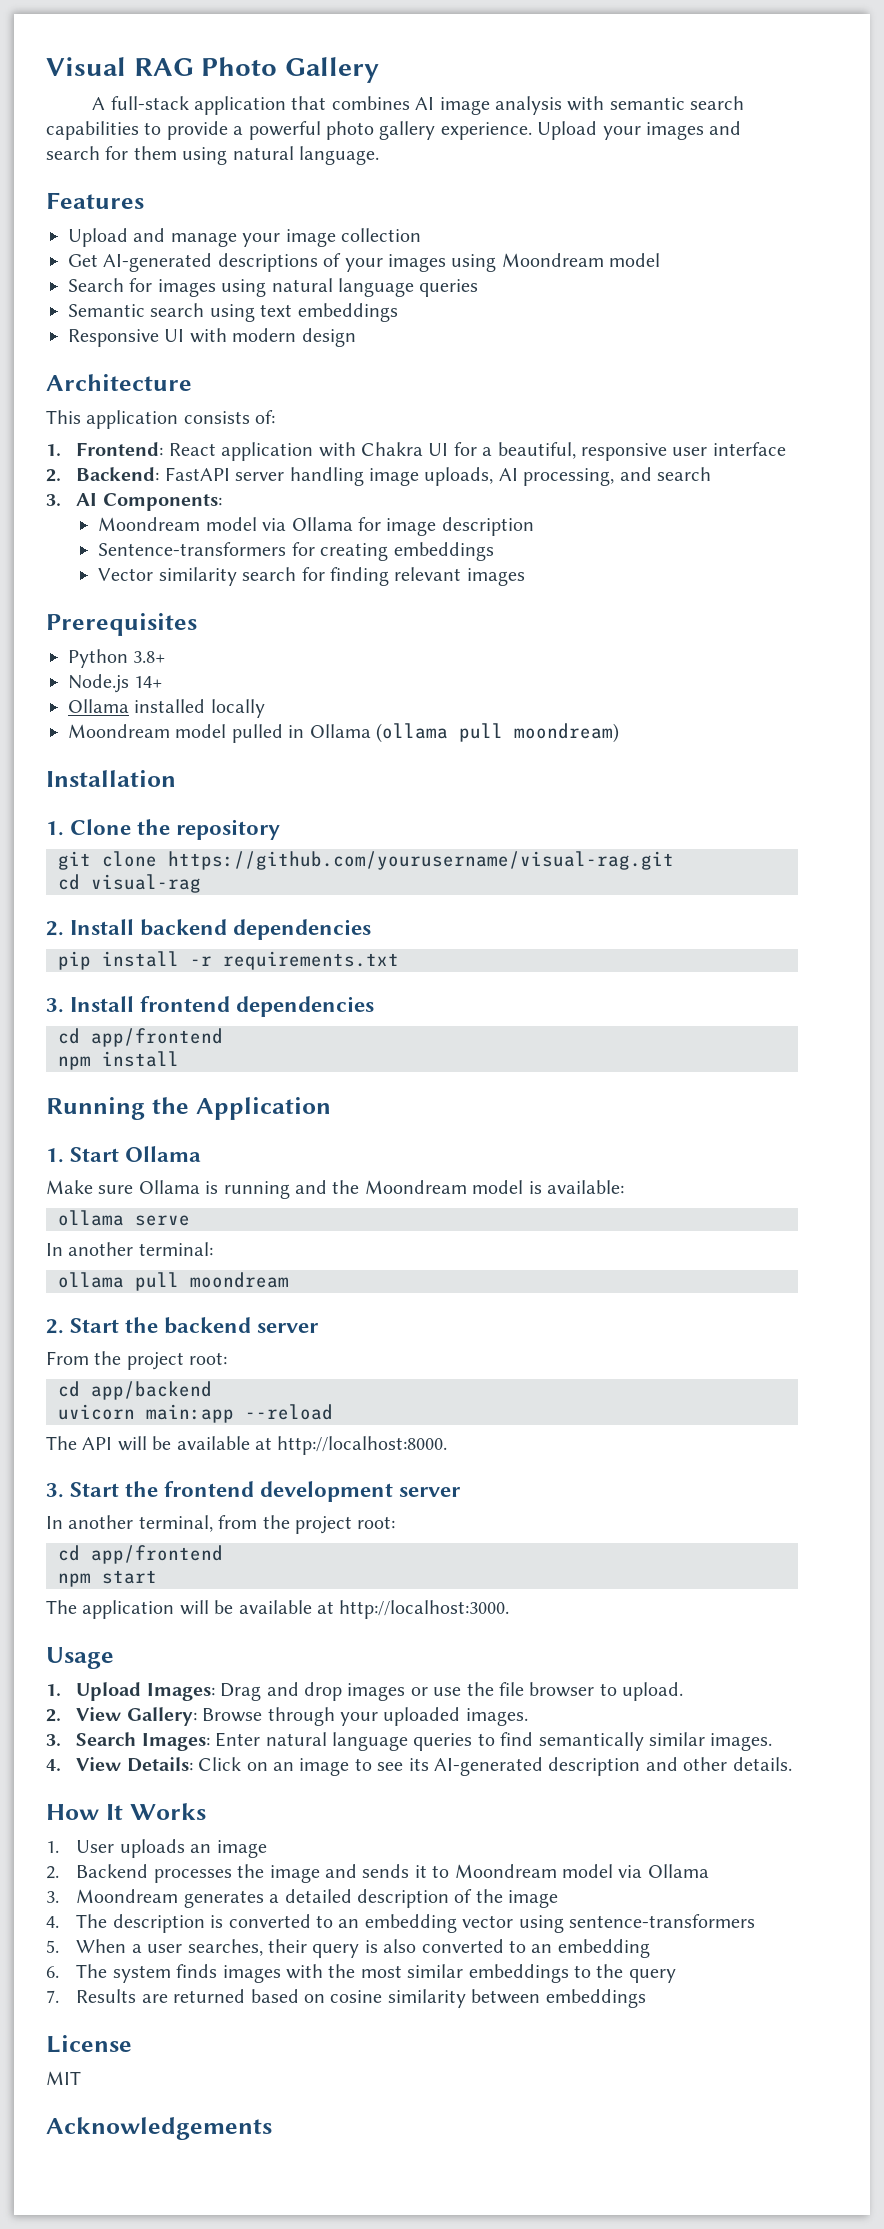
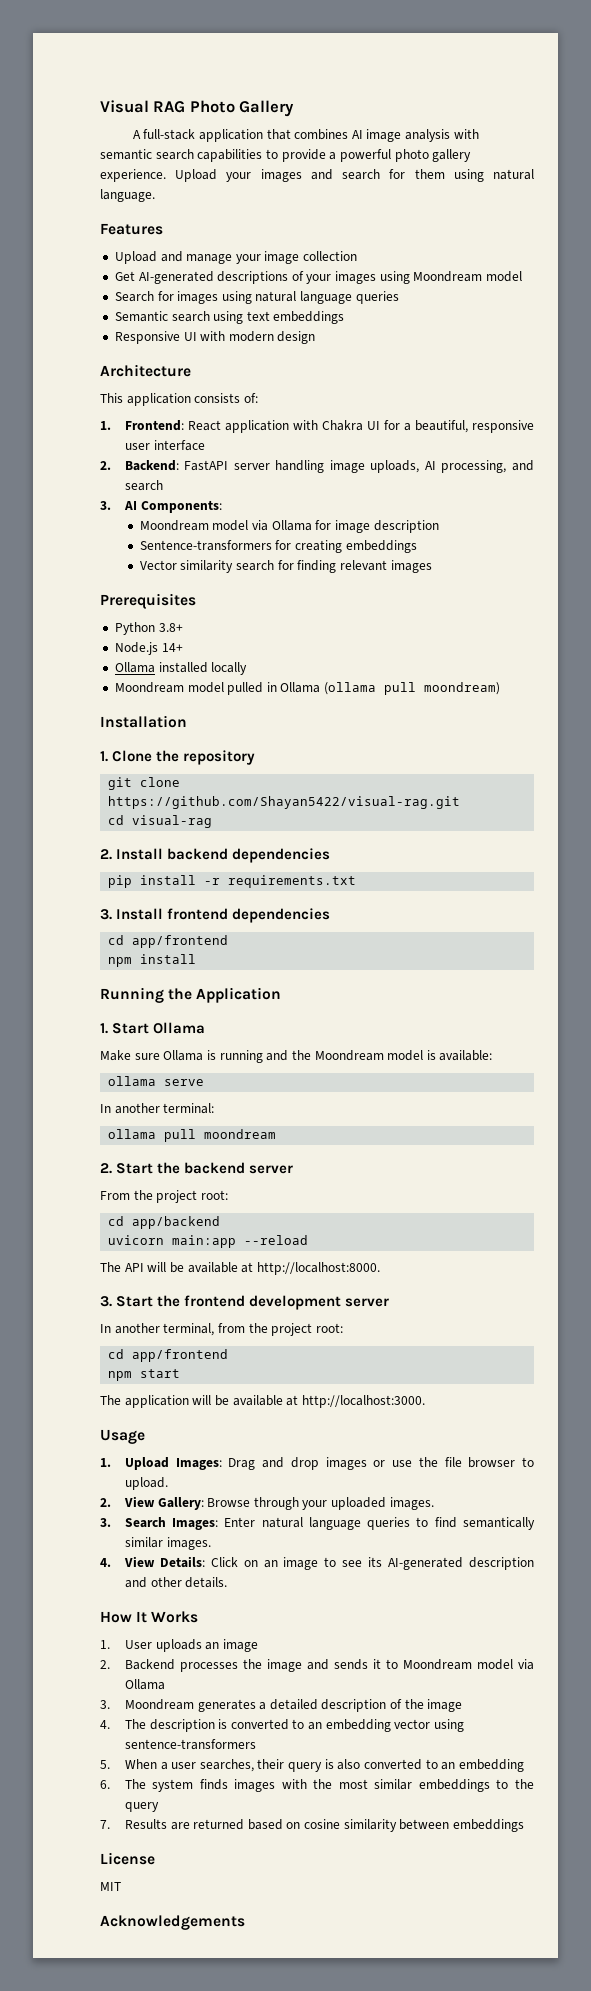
- git clone https://github.com/yourusername/visual-rag.git
+ git clone https://github.com/Shayan5422/visual-rag.git

